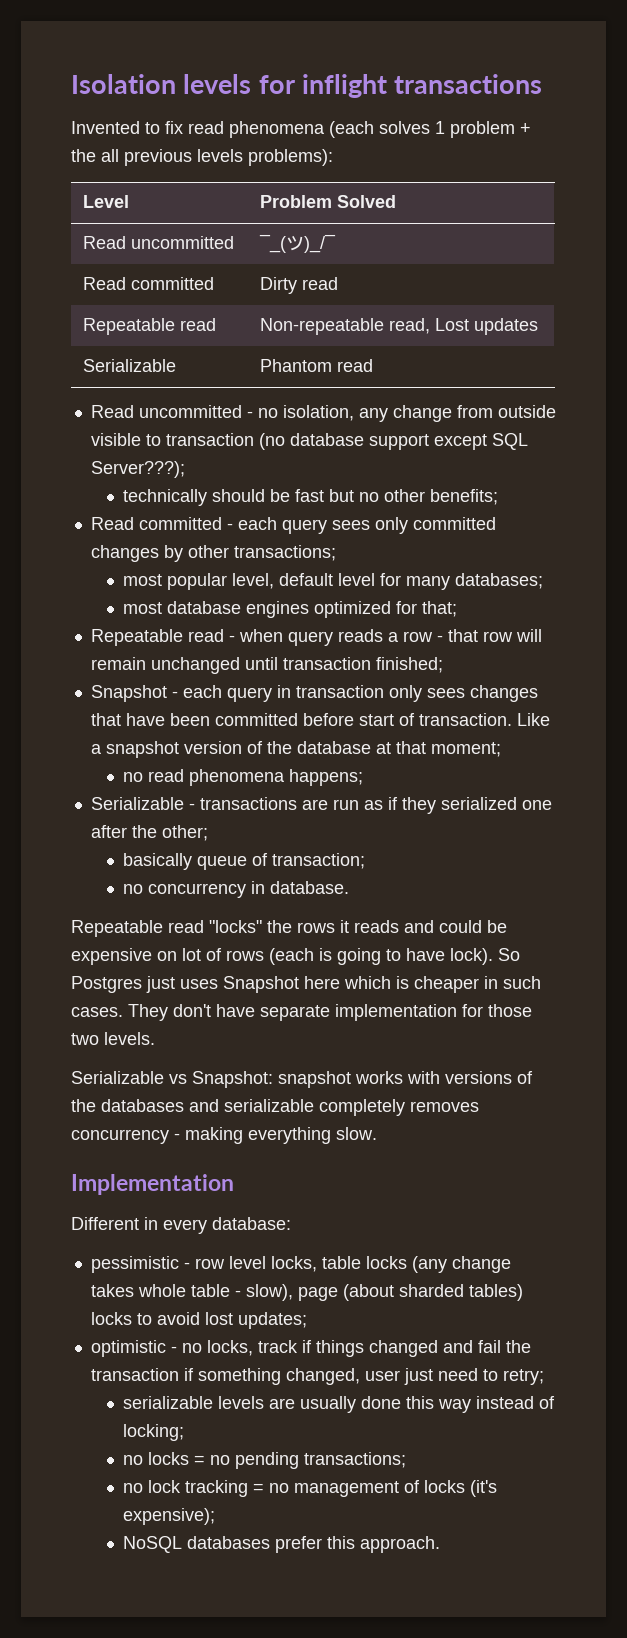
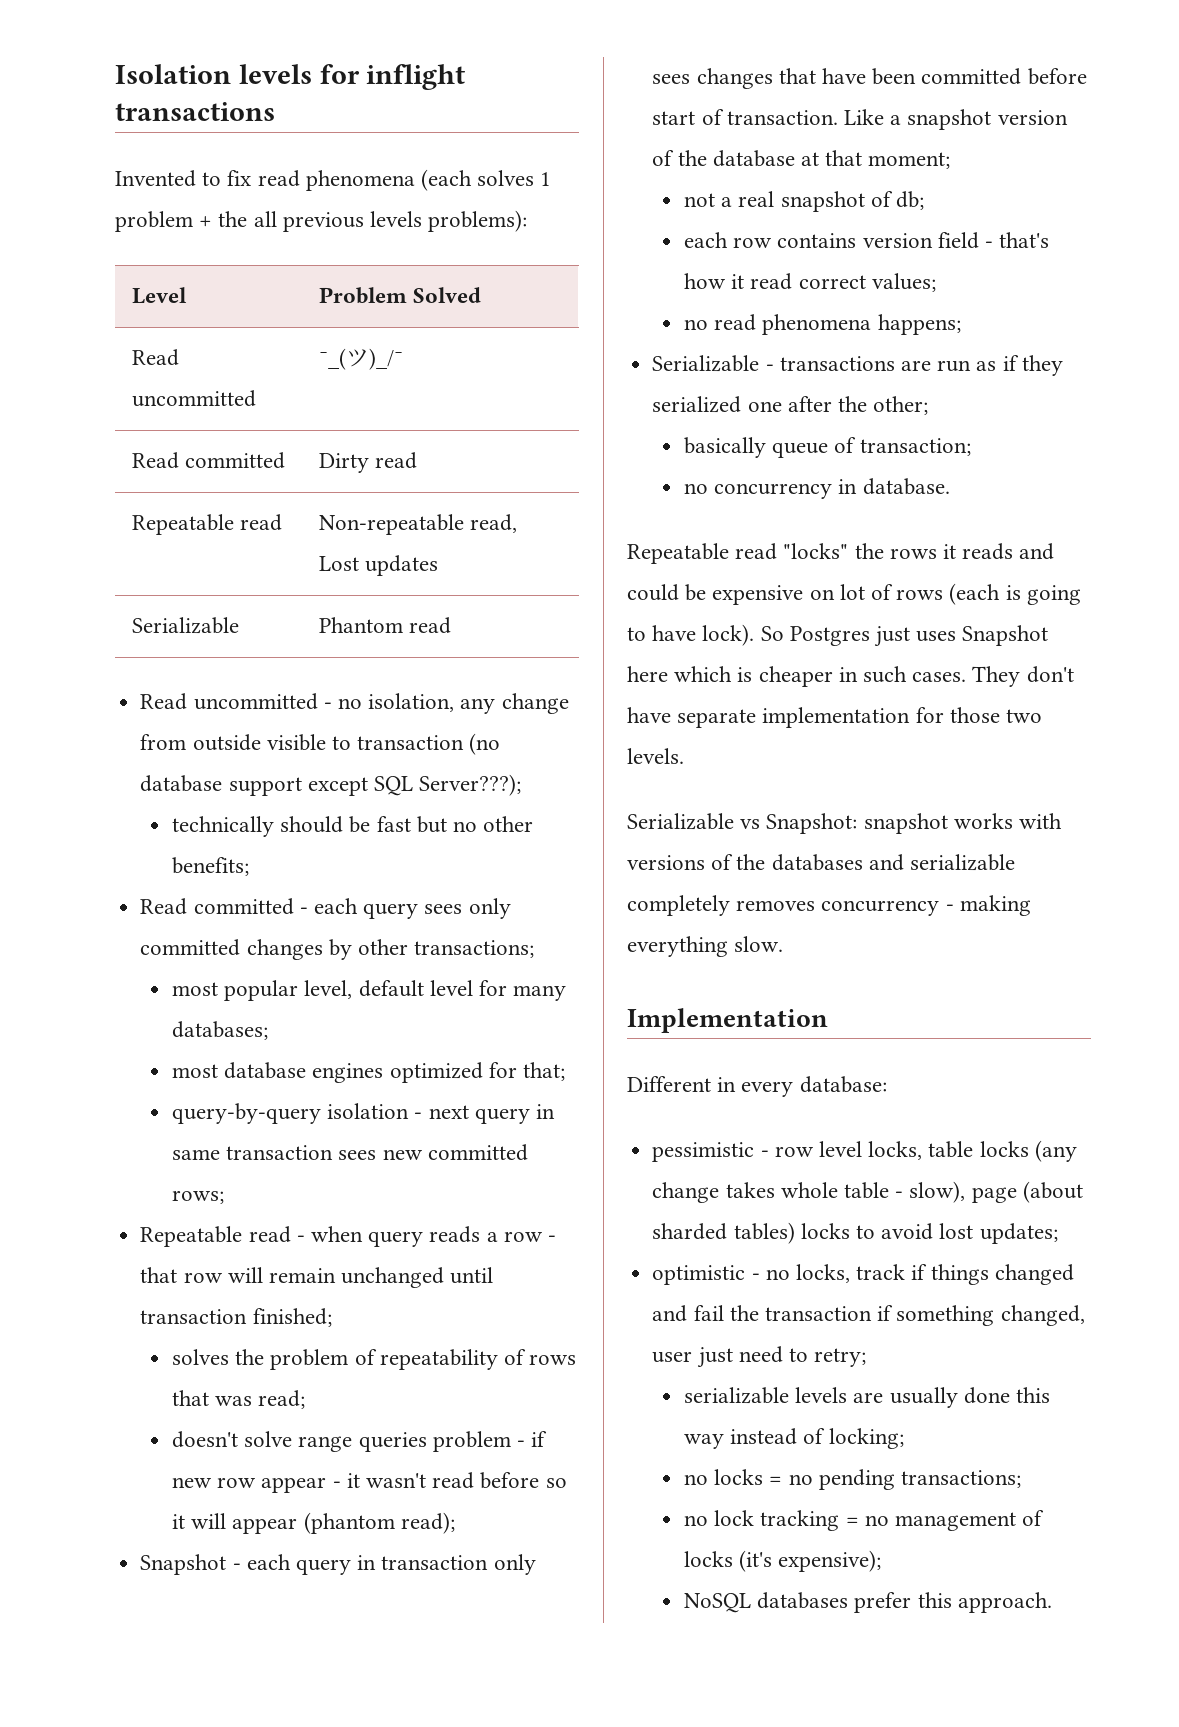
+ query-by-query isolation - next query in same transaction sees new committed rows;
+ solves the problem of repeatability of rows that was read;
+ doesn't solve range queries problem - if new row appear - it wasn't read before so it will appear (phantom read);
+ not a real snapshot of db;
+ each row contains version field - that's how it read correct values;

